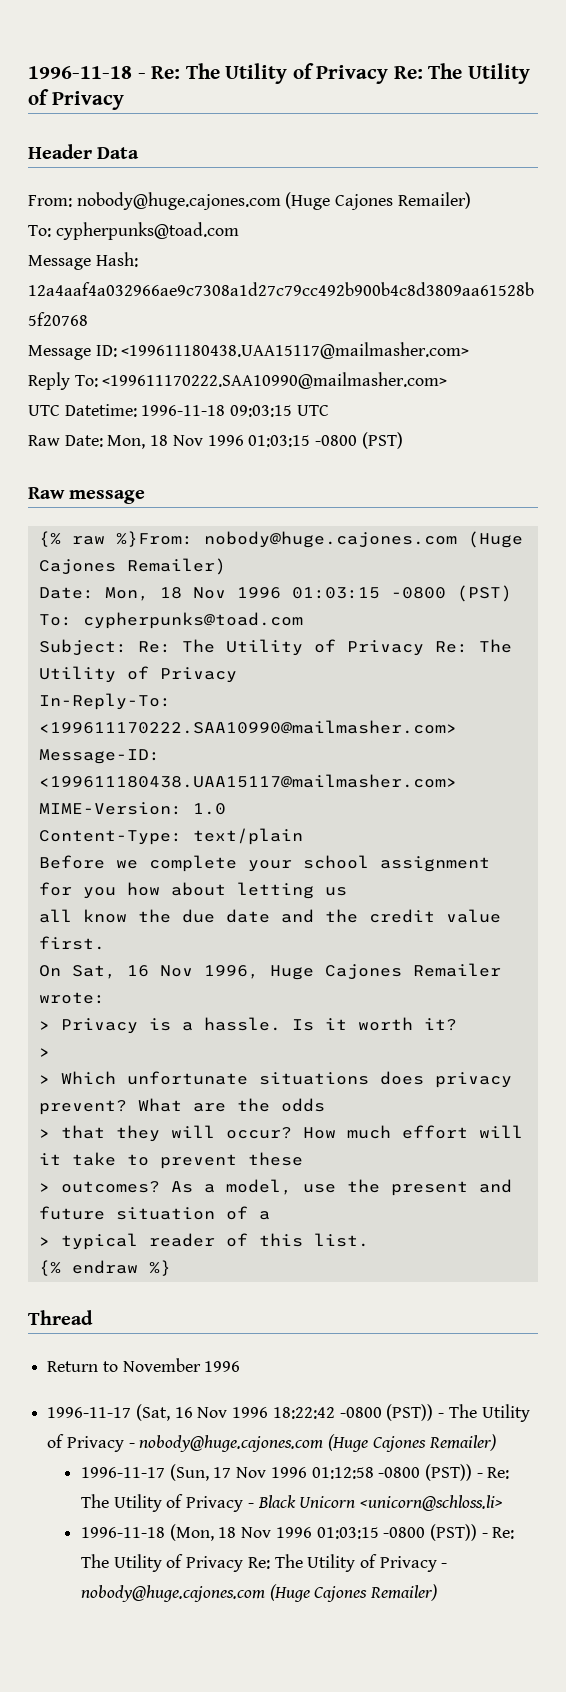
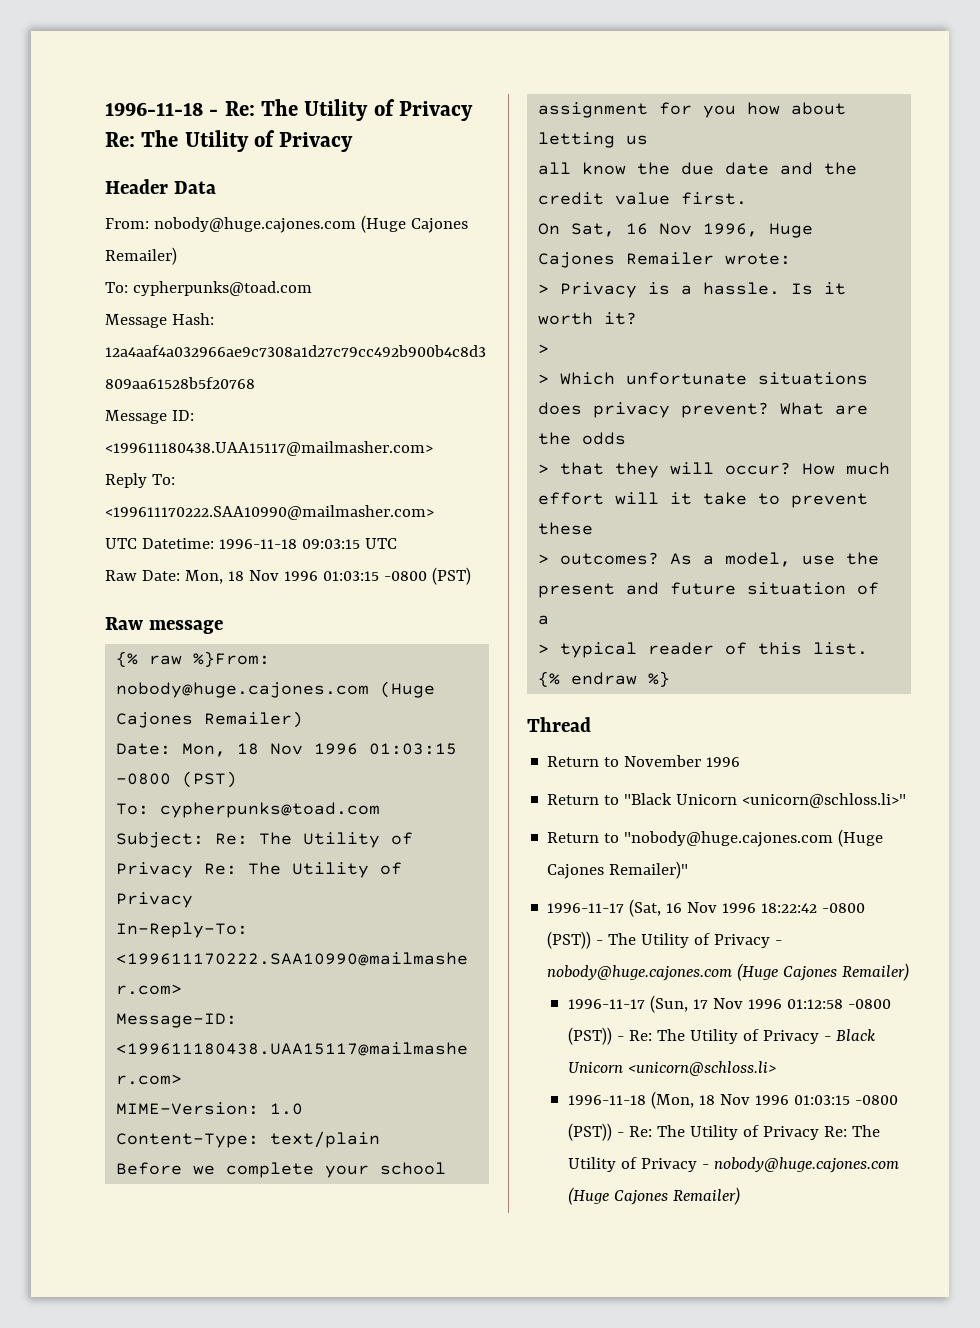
+ Return to "Black Unicorn <unicorn@schloss.li>"
+ Return to "nobody@huge.cajones.com (Huge Cajones Remailer)"

